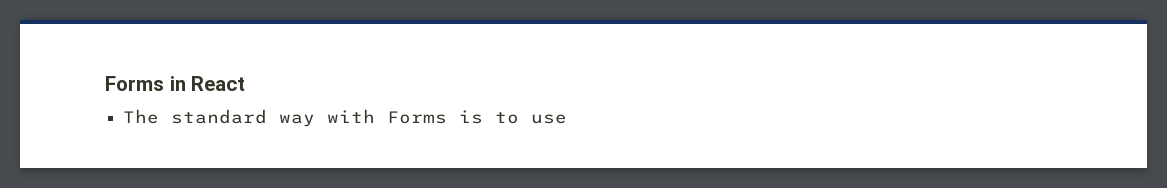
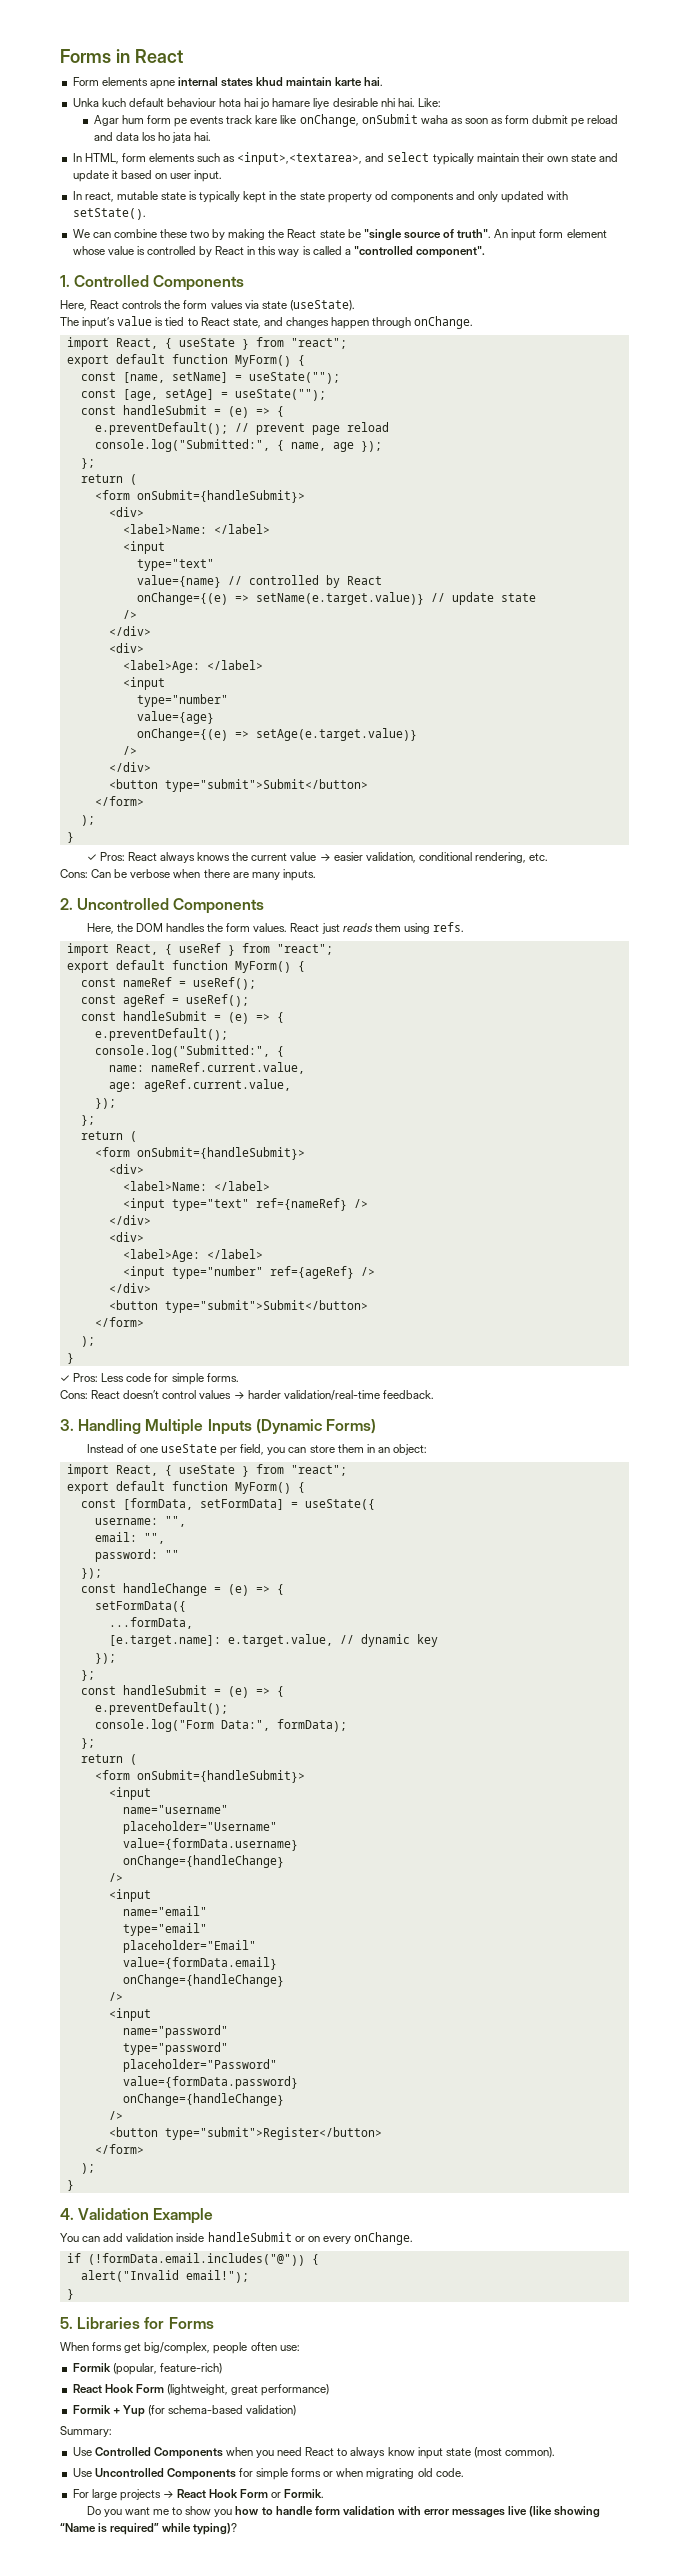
- The standard way with Forms is to use
+ Form elements apne internal states khud maintain karte hai.
+ Unka kuch default behaviour hota hai jo hamare liye desirable nhi hai. Like:
+ Agar hum form pe events track kare like onChange, onSubmit waha as soon as form dubmit pe reload and data los ho jata hai.
+ In HTML, form elements such as <input>,<textarea>, and select typically maintain their own state and update it based on user input.
+ In react, mutable state is typically kept in the state property od components and only updated with setState().
+ We can combine these two by making the React state be "single source of truth". An input form element whose value is controlled by React in this way is called a "controlled component".
+ 1. Controlled Components
+ Here, React controls the form values via state (useState).
+ The input’s value is tied to React state, and changes happen through onChange.
+ import React, { useState } from "react";
+ export default function MyForm() {
+ const [name, setName] = useState("");
+ const [age, setAge] = useState("");
+ const handleSubmit = (e) => {
+ e.preventDefault(); // prevent page reload
+ console.log("Submitted:", { name, age });
+ };
+ return (
+ <form onSubmit={handleSubmit}>
+ <div>
+ <label>Name: </label>
+ <input
+ type="text"
+ value={name} // controlled by React
+ onChange={(e) => setName(e.target.value)} // update state
+ />
+ </div>
+ <div>
+ <label>Age: </label>
+ <input
+ type="number"
+ value={age}
+ onChange={(e) => setAge(e.target.value)}
+ />
+ </div>
+ <button type="submit">Submit</button>
+ </form>
+ );
+ }
+ ✓ Pros: React always knows the current value → easier validation, conditional rendering, etc.
+ Cons: Can be verbose when there are many inputs.
+ 2. Uncontrolled Components
+ Here, the DOM handles the form values. React just reads them using refs.
+ import React, { useRef } from "react";
+ export default function MyForm() {
+ const nameRef = useRef();
+ const ageRef = useRef();
+ const handleSubmit = (e) => {
+ e.preventDefault();
+ console.log("Submitted:", {
+ name: nameRef.current.value,
+ age: ageRef.current.value,
+ });
+ };
+ return (
+ <form onSubmit={handleSubmit}>
+ <div>
+ <label>Name: </label>
+ <input type="text" ref={nameRef} />
+ </div>
+ <div>
+ <label>Age: </label>
+ <input type="number" ref={ageRef} />
+ </div>
+ <button type="submit">Submit</button>
+ </form>
+ );
+ }
+ ✓ Pros: Less code for simple forms.
+ Cons: React doesn’t control values → harder validation/real-time feedback.
+ 3. Handling Multiple Inputs (Dynamic Forms)
+ Instead of one useState per field, you can store them in an object:
+ import React, { useState } from "react";
+ export default function MyForm() {
+ const [formData, setFormData] = useState({
+ username: "",
+ email: "",
+ password: ""
+ });
+ const handleChange = (e) => {
+ setFormData({
+ ...formData,
+ [e.target.name]: e.target.value, // dynamic key
+ });
+ };
+ const handleSubmit = (e) => {
+ e.preventDefault();
+ console.log("Form Data:", formData);
+ };
+ return (
+ <form onSubmit={handleSubmit}>
+ <input
+ name="username"
+ placeholder="Username"
+ value={formData.username}
+ onChange={handleChange}
+ />
+ <input
+ name="email"
+ type="email"
+ placeholder="Email"
+ value={formData.email}
+ onChange={handleChange}
+ />
+ <input
+ name="password"
+ type="password"
+ placeholder="Password"
+ value={formData.password}
+ onChange={handleChange}
+ />
+ <button type="submit">Register</button>
+ </form>
+ );
+ }
+ 4. Validation Example
+ You can add validation inside handleSubmit or on every onChange.
+ if (!formData.email.includes("@")) {
+ alert("Invalid email!");
+ }
+ 5. Libraries for Forms
+ When forms get big/complex, people often use:
+ Formik (popular, feature-rich)
+ React Hook Form (lightweight, great performance)
+ Formik + Yup (for schema-based validation)
+ Summary:
+ Use Controlled Components when you need React to always know input state (most common).
+ Use Uncontrolled Components for simple forms or when migrating old code.
+ For large projects → React Hook Form or Formik.
+ Do you want me to show you how to handle form validation with error messages live (like showing “Name is required” while typing)?

